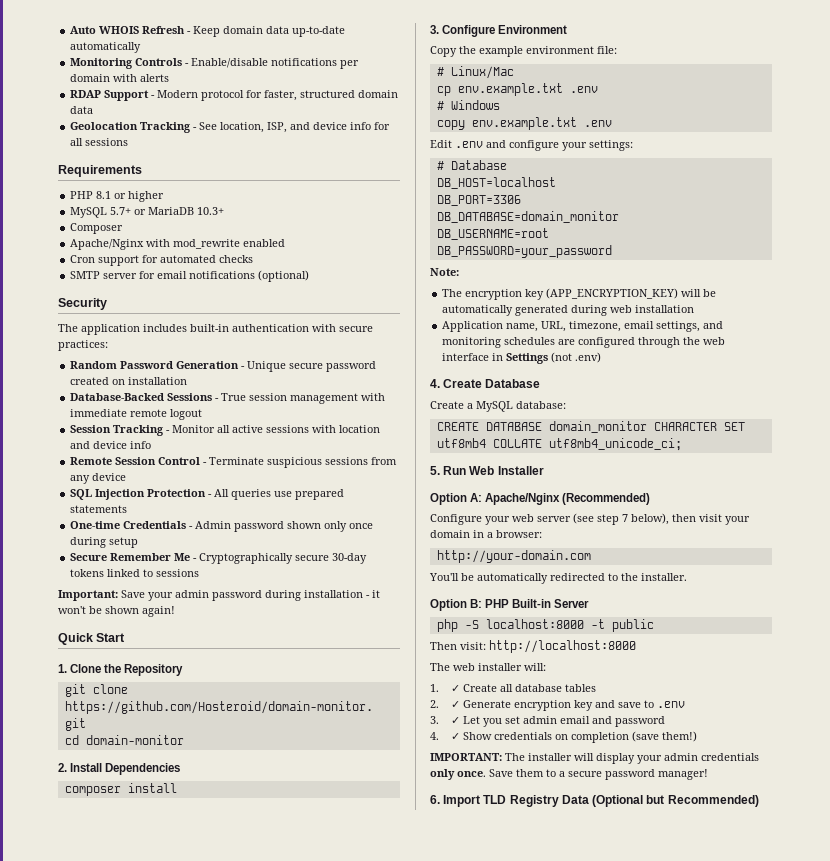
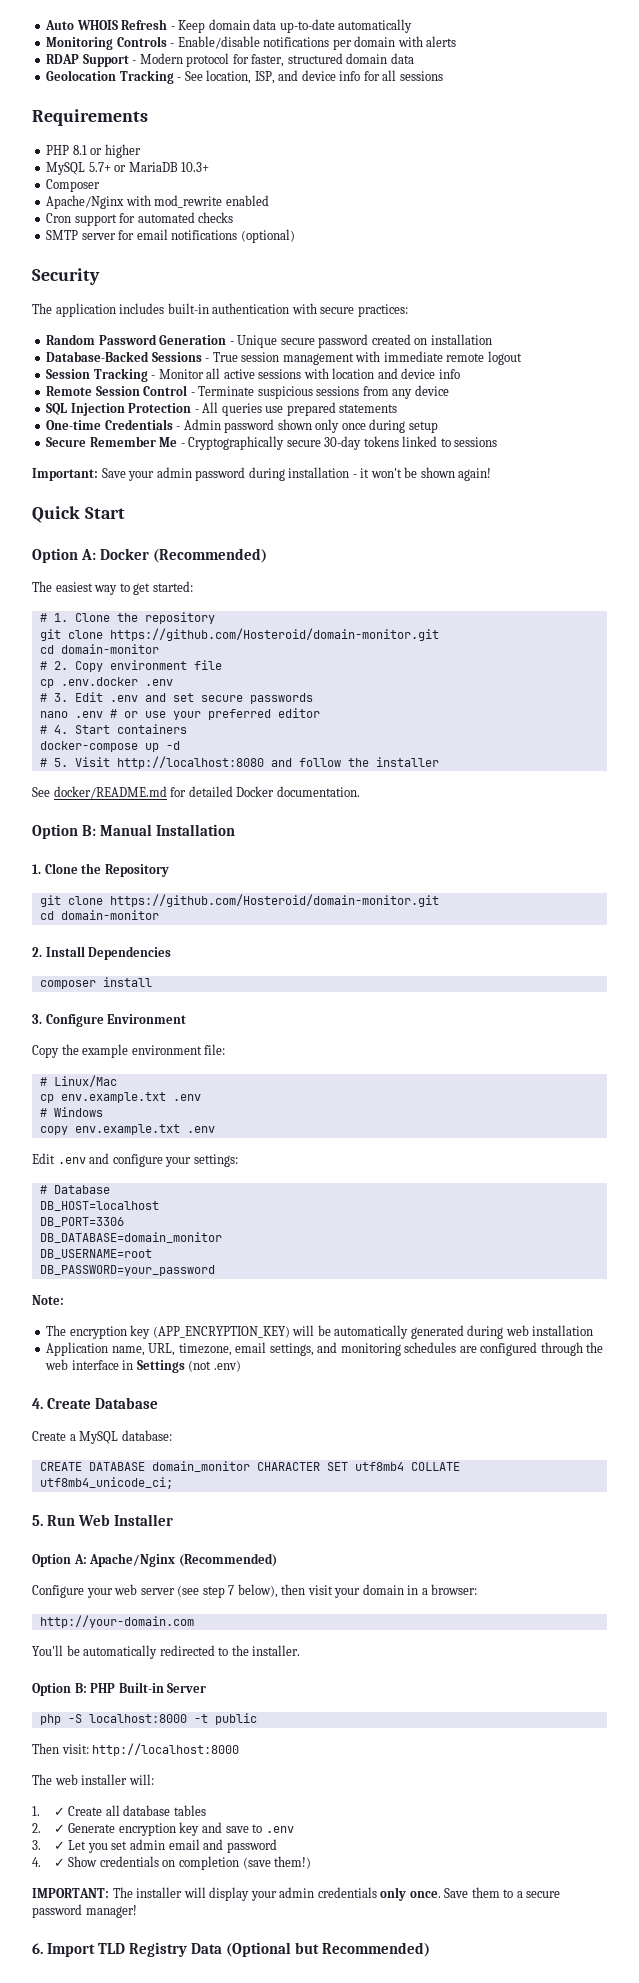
+ Option A: Docker (Recommended)
+ The easiest way to get started:
+ # 1. Clone the repository
+ git clone https://github.com/Hosteroid/domain-monitor.git
+ cd domain-monitor
+ # 2. Copy environment file
+ cp .env.docker .env
+ # 3. Edit .env and set secure passwords
+ nano .env # or use your preferred editor
+ # 4. Start containers
+ docker-compose up -d
+ # 5. Visit http://localhost:8080 and follow the installer
+ See docker/README.md for detailed Docker documentation.
+ Option B: Manual Installation

